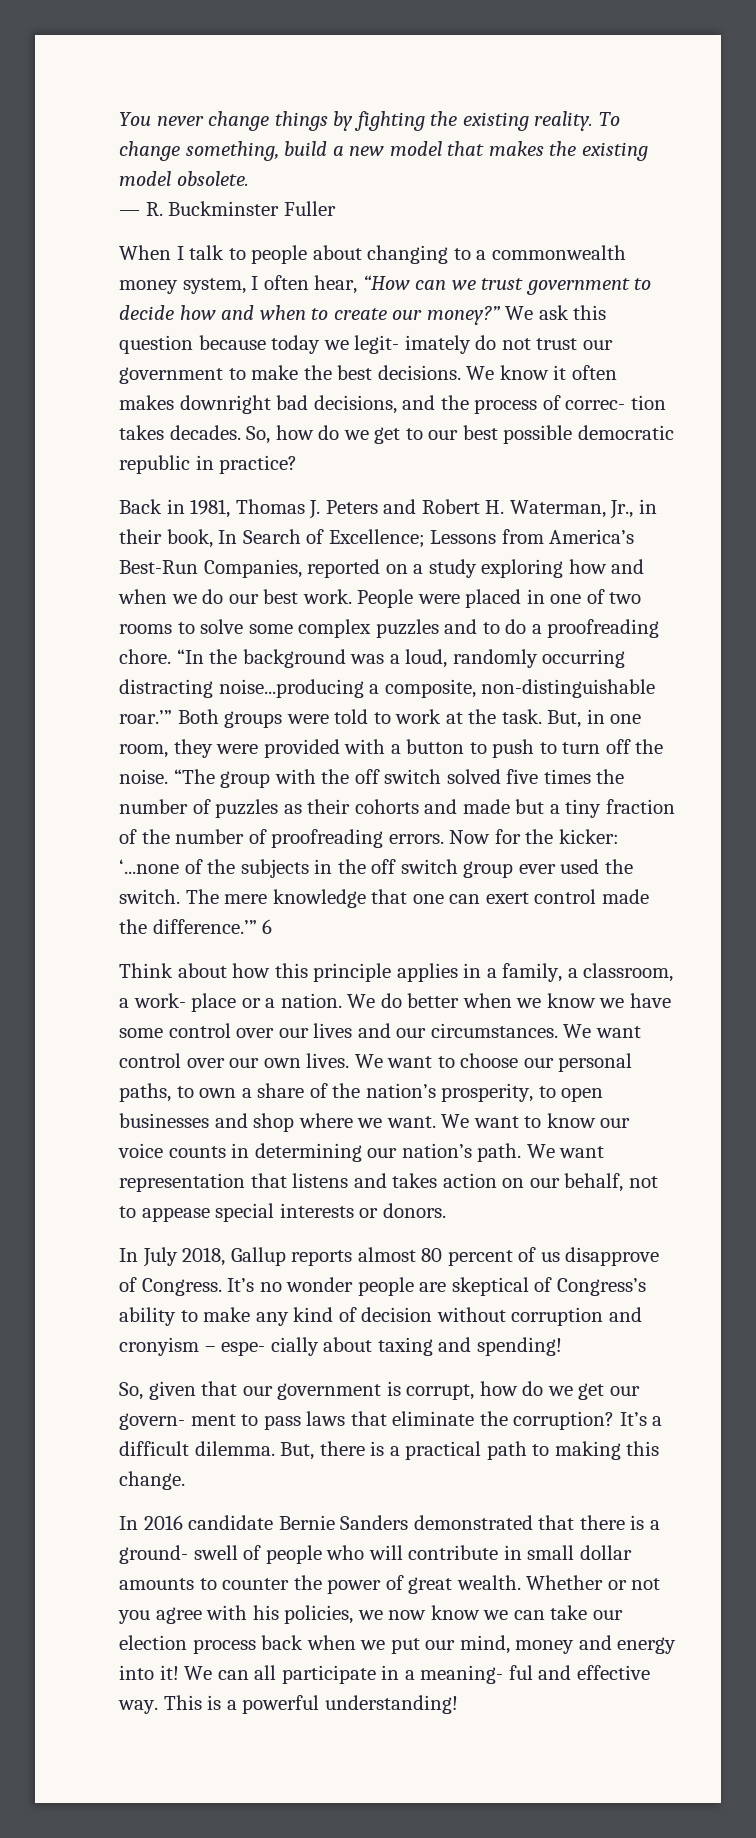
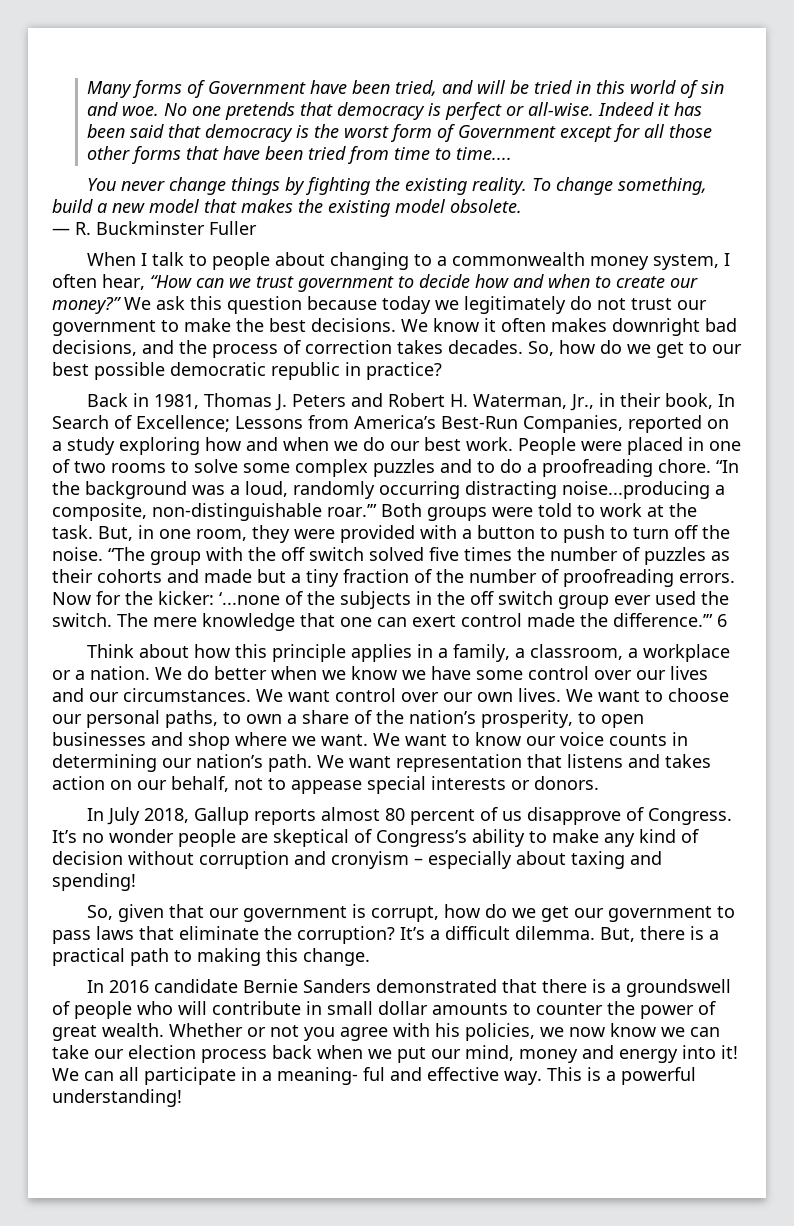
+ Many forms of Government have been tried, and will be tried in this world of sin and woe. No one pretends that democracy is perfect or all-wise. Indeed it has been said that democracy is the worst form of Government except for all those other forms that have been tried from time to time....
- We ask this question because today we legit- imately do not trust our government to make the best decisions.
+ We ask this question because today we legitimately do not trust our government to make the best decisions.
- We know it often makes downright bad decisions, and the process of correc- tion takes decades.
+ We know it often makes downright bad decisions, and the process of correction takes decades.
- Think about how this principle applies in a family, a classroom, a work- place or a nation.
+ Think about how this principle applies in a family, a classroom, a workplace or a nation.
- It’s no wonder people are skeptical of Congress’s ability to make any kind of decision without corruption and cronyism – espe- cially about taxing and spending!
+ It’s no wonder people are skeptical of Congress’s ability to make any kind of decision without corruption and cronyism – especially about taxing and spending!
- So, given that our government is corrupt, how do we get our govern- ment to pass laws that eliminate the corruption?
+ So, given that our government is corrupt, how do we get our government to pass laws that eliminate the corruption?
- In 2016 candidate Bernie Sanders demonstrated that there is a ground- swell of people who will contribute in small dollar amounts to counter the power of great wealth.
+ In 2016 candidate Bernie Sanders demonstrated that there is a groundswell of people who will contribute in small dollar amounts to counter the power of great wealth.

